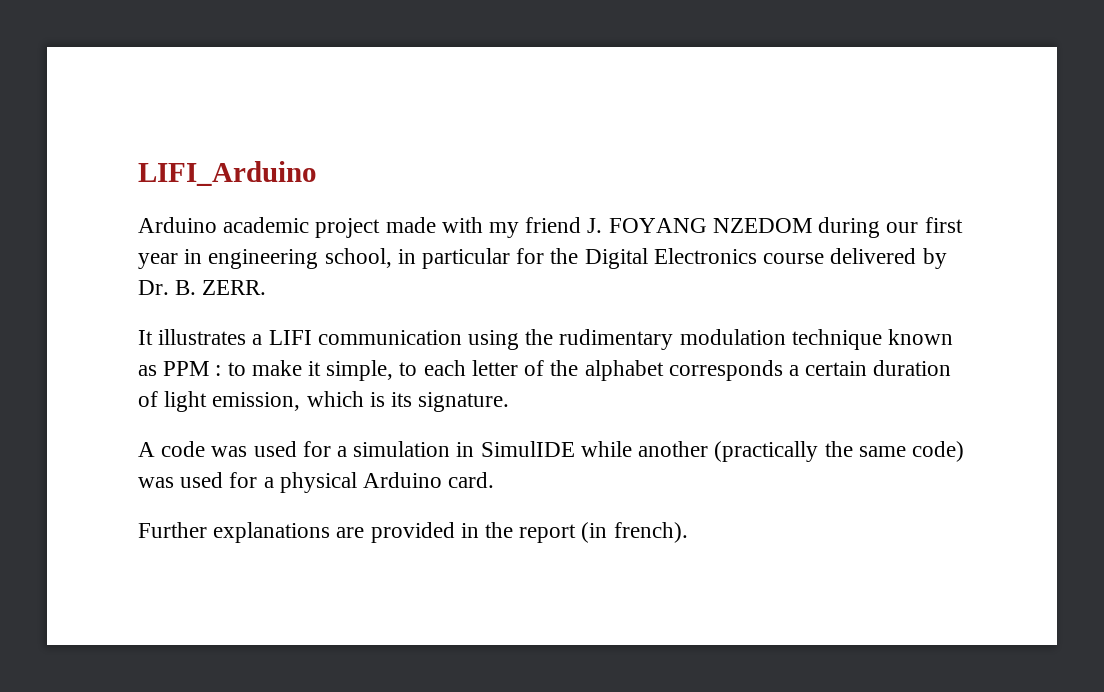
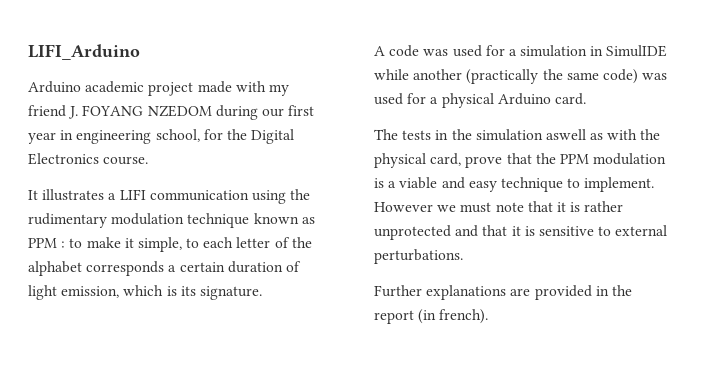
- Arduino academic project made with my friend J. FOYANG NZEDOM during our first year in engineering school, in particular for the Digital Electronics course delivered by Dr. B. ZERR.
+ Arduino academic project made with my friend J. FOYANG NZEDOM during our first year in engineering school, for the Digital Electronics course.
+ The tests in the simulation aswell as with the physical card, prove that the PPM modulation is a viable and easy technique to implement. However we must note that it is rather unprotected and that it is sensitive to external perturbations.

